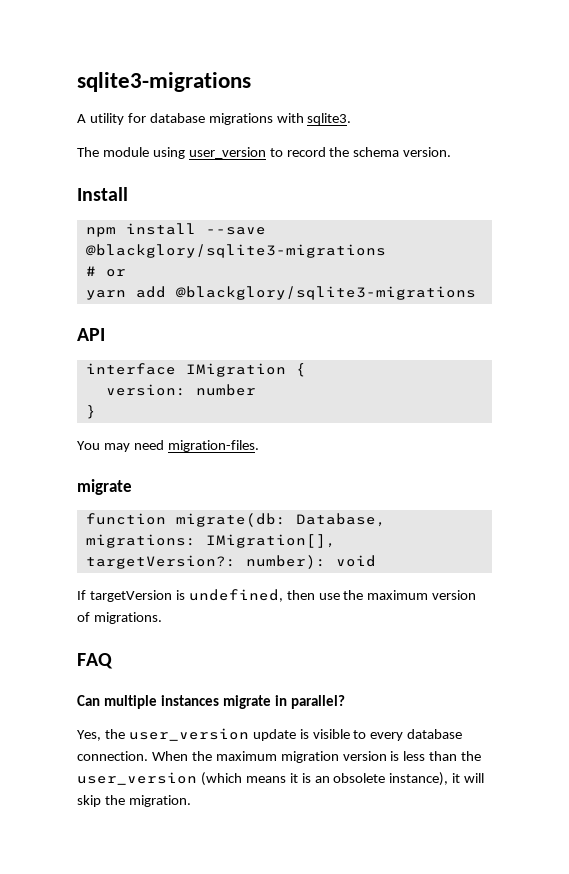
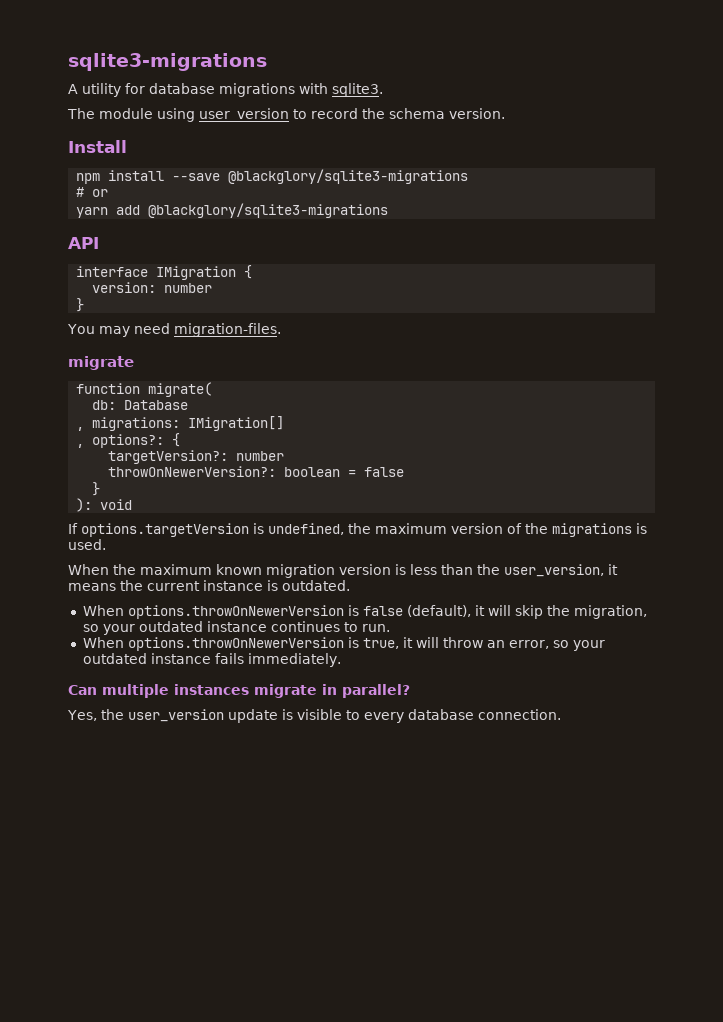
- function migrate(db: Database, migrations: IMigration[], targetVersion?: number): void
+ function migrate(
+ db: Database
+ , migrations: IMigration[]
+ , options?: {
+ targetVersion?: number
+ throwOnNewerVersion?: boolean = false
+ }
+ ): void
- If targetVersion is undefined, then use the maximum version of migrations.
- FAQ
+ If options.targetVersion is undefined, the maximum version of the migrations is used.
+ When the maximum known migration version is less than the user_version, it means the current instance is outdated.
+ When options.throwOnNewerVersion is false (default), it will skip the migration, so your outdated instance continues to run.
+ When options.throwOnNewerVersion is true, it will throw an error, so your outdated instance fails immediately.
- When the maximum migration version is less than the user_version (which means it is an obsolete instance), it will skip the migration.

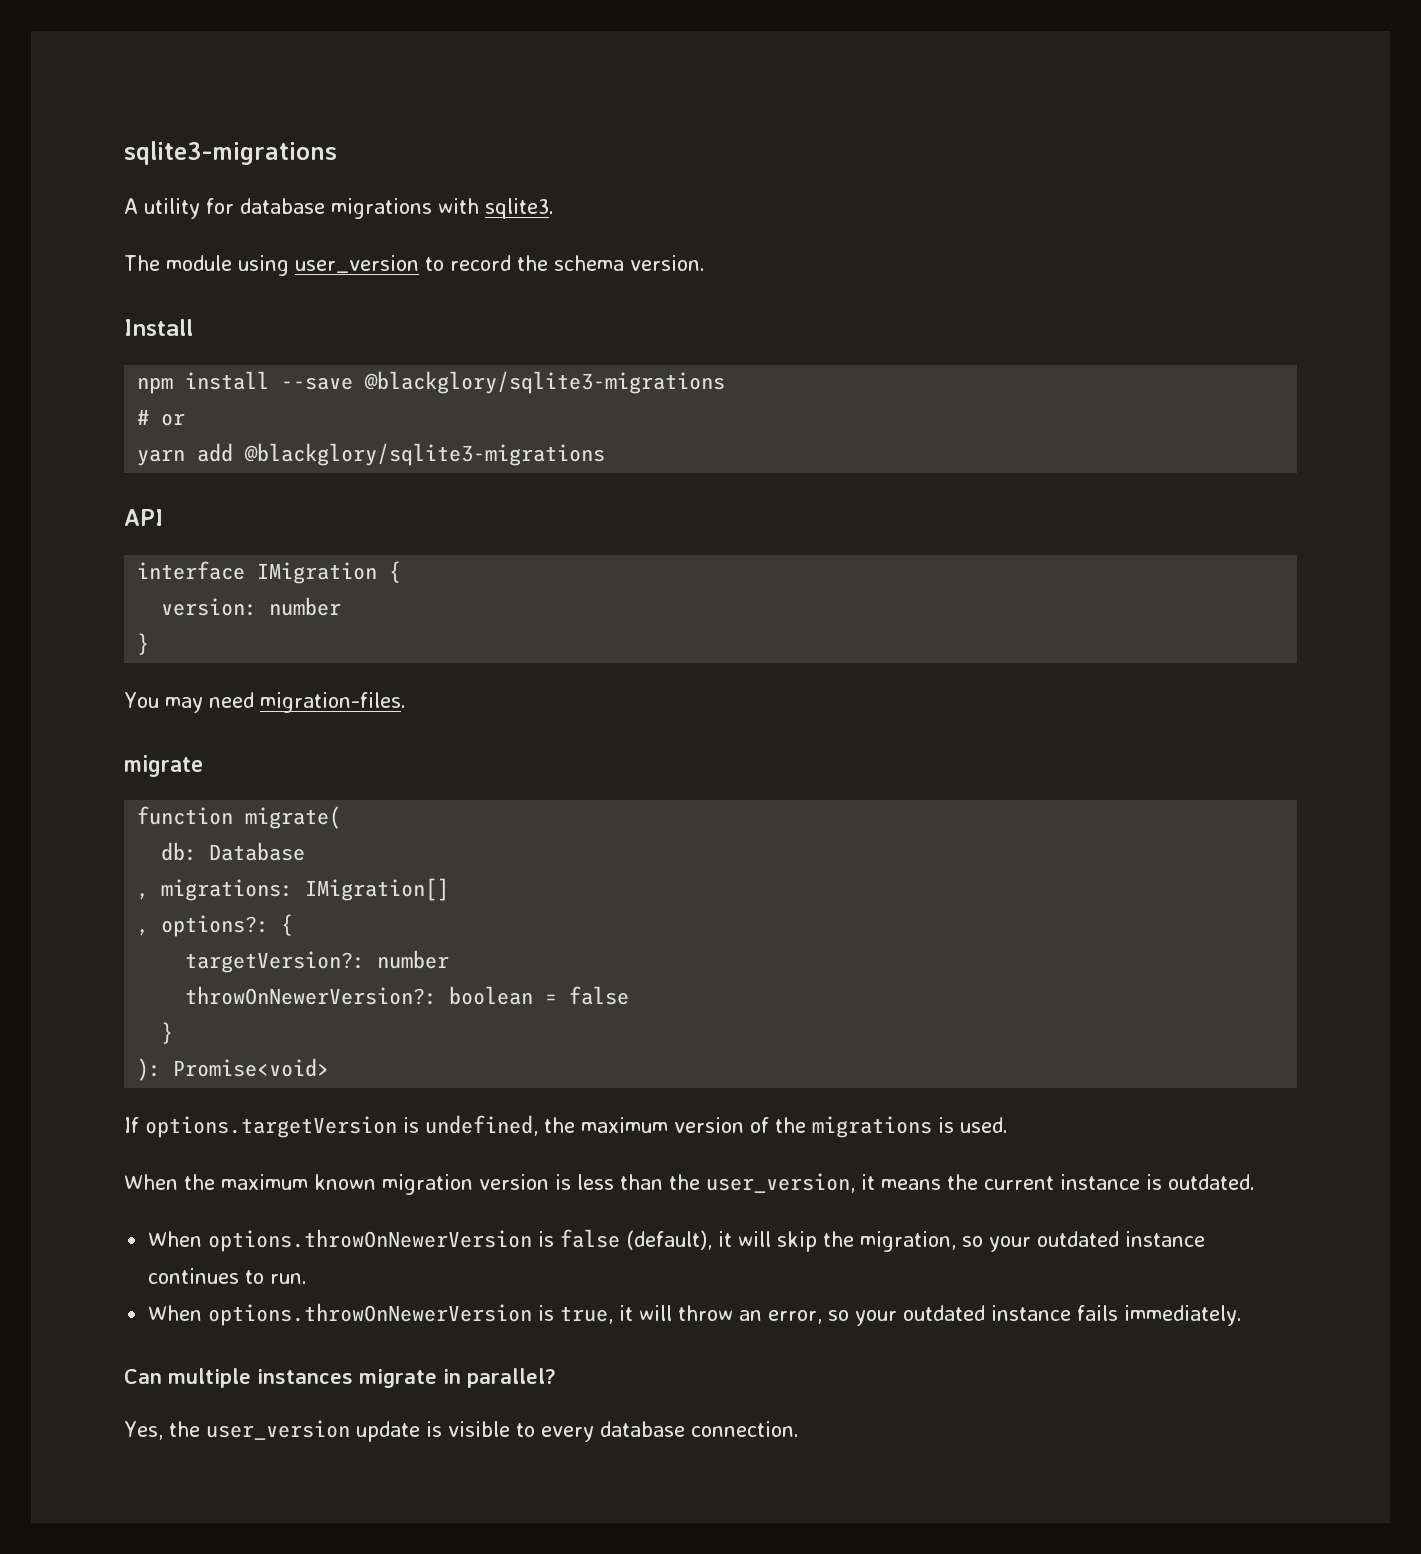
- ): void
+ ): Promise<void>

